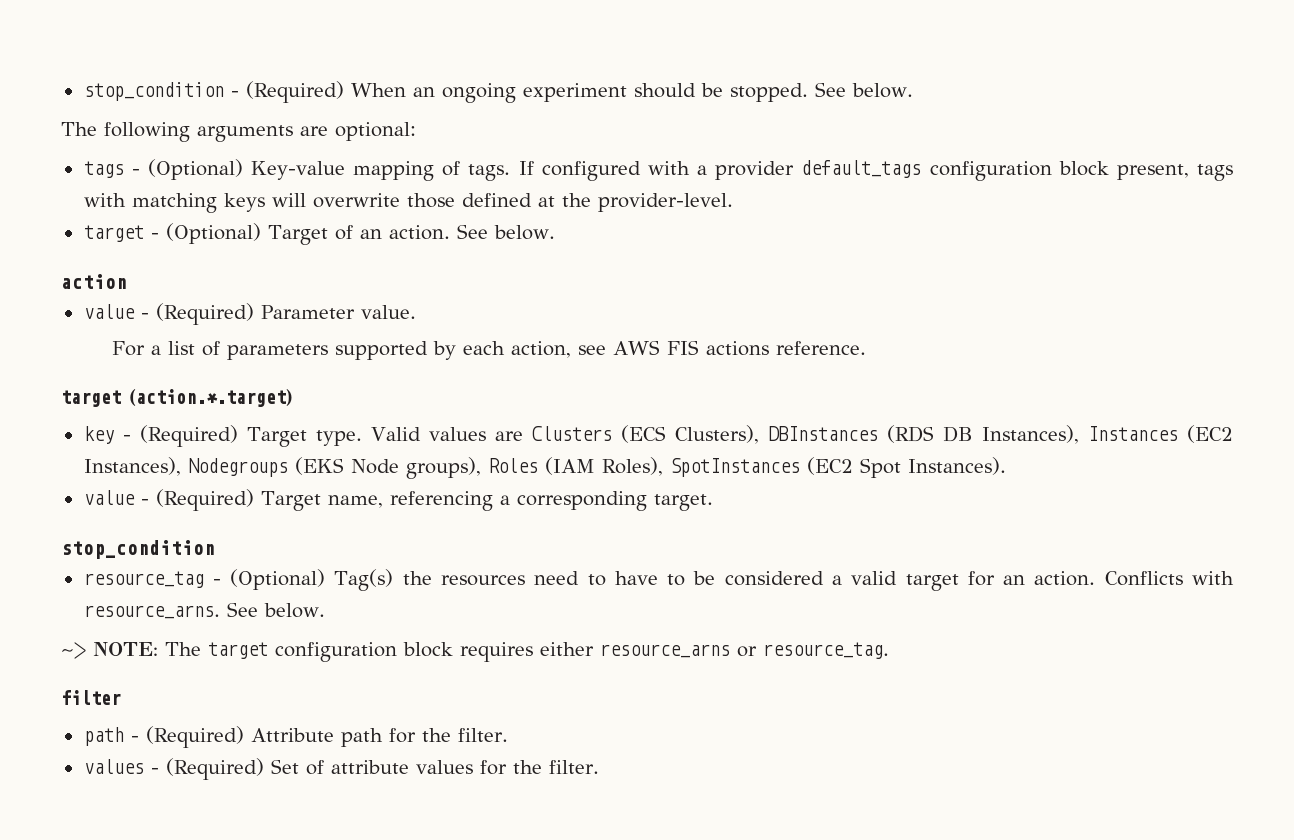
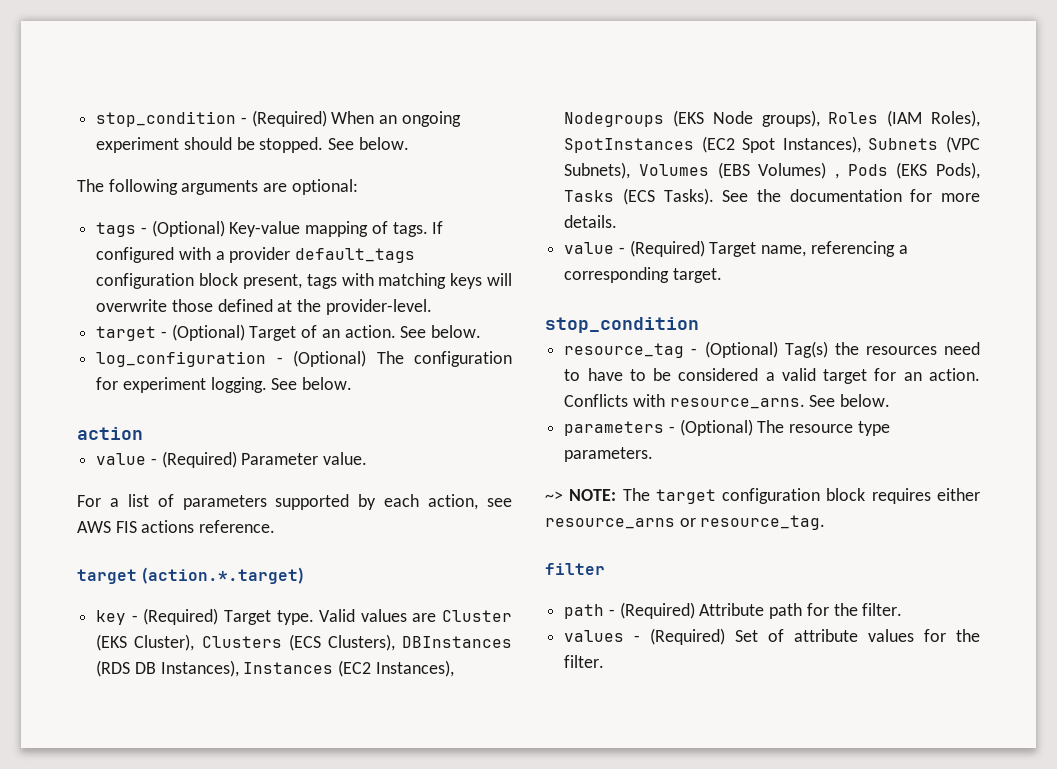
+ log_configuration - (Optional) The configuration for experiment logging. See below.
- Valid values are Clusters (ECS Clusters), DBInstances (RDS DB Instances), Instances (EC2 Instances), Nodegroups (EKS Node groups), Roles (IAM Roles), SpotInstances (EC2 Spot Instances).
+ Valid values are Cluster (EKS Cluster), Clusters (ECS Clusters), DBInstances (RDS DB Instances), Instances (EC2 Instances), Nodegroups (EKS Node groups), Roles (IAM Roles), SpotInstances (EC2 Spot Instances), Subnets (VPC Subnets), Volumes (EBS Volumes) , Pods (EKS Pods), Tasks (ECS Tasks). See the documentation for more details.
+ parameters - (Optional) The resource type parameters.

